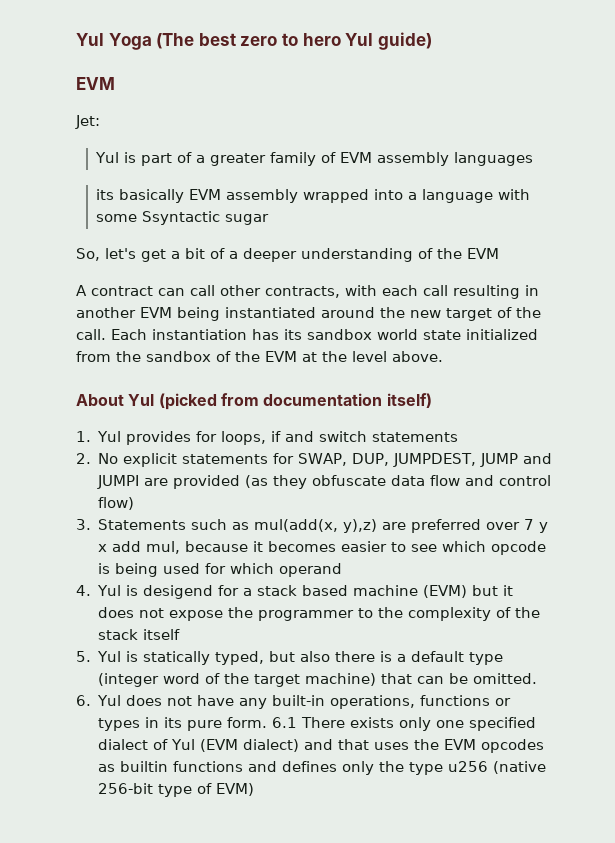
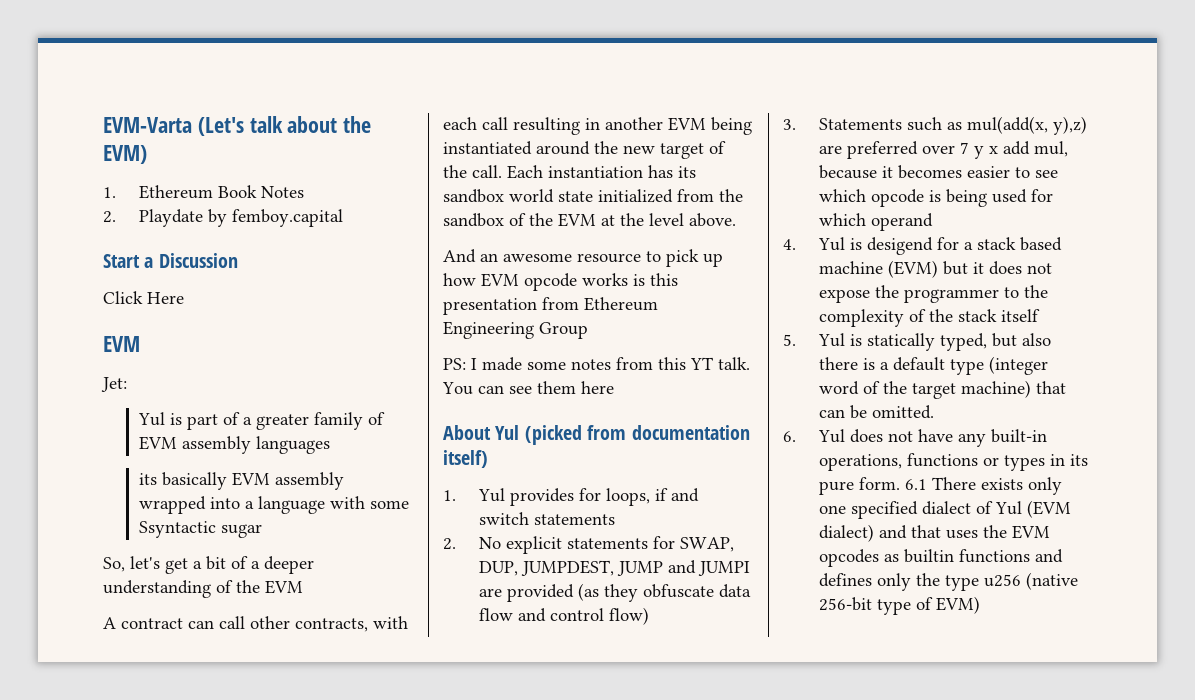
- Yul Yoga (The best zero to hero Yul guide)
+ EVM-Varta (Let's talk about the EVM)
+ 1. Ethereum Book Notes
+ 2. Playdate by femboy.capital
+ Start a Discussion
+ Click Here
+ And an awesome resource to pick up how EVM opcode works is this presentation from Ethereum Engineering Group
+ PS: I made some notes from this YT talk. You can see them here

